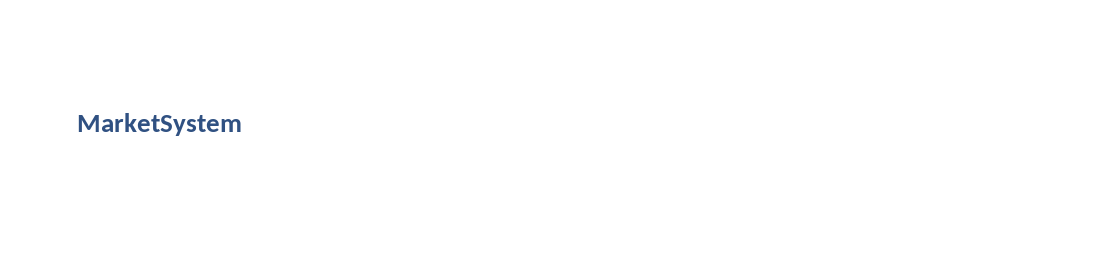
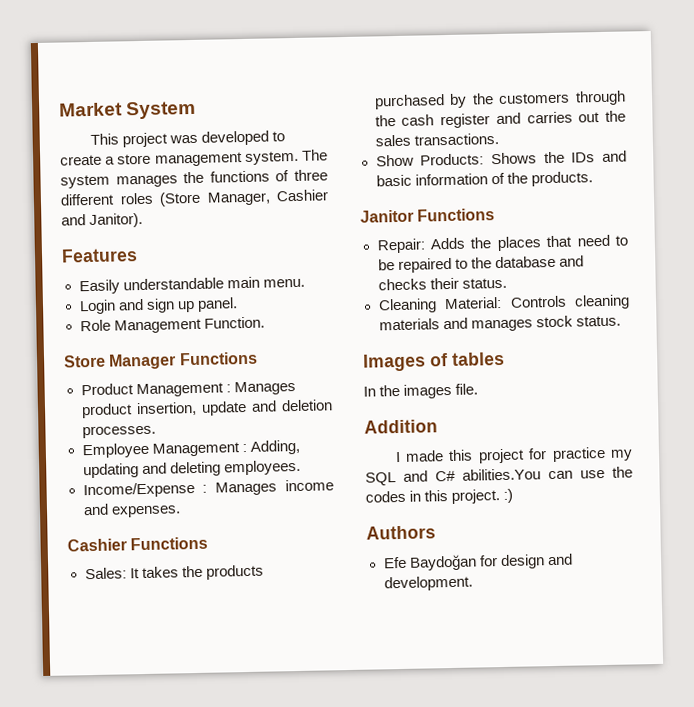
- MarketSystem
+ Market System
+ This project was developed to create a store management system. The system manages the functions of three different roles (Store Manager, Cashier and Janitor).
+ Features
+ Easily understandable main menu.
+ Login and sign up panel.
+ Role Management Function.
+ Store Manager Functions
+ Product Management : Manages product insertion, update and deletion processes.
+ Employee Management : Adding, updating and deleting employees.
+ Income/Expense : Manages income and expenses.
+ Cashier Functions
+ Sales: It takes the products purchased by the customers through the cash register and carries out the sales transactions.
+ Show Products: Shows the IDs and basic information of the products.
+ Janitor Functions
+ Repair: Adds the places that need to be repaired to the database and checks their status.
+ Cleaning Material: Controls cleaning materials and manages stock status.
+ Images of tables
+ In the images file.
+ Addition
+ I made this project for practice my SQL and C# abilities.You can use the codes in this project. :)
+ Authors
+ Efe Baydoğan for design and development.

